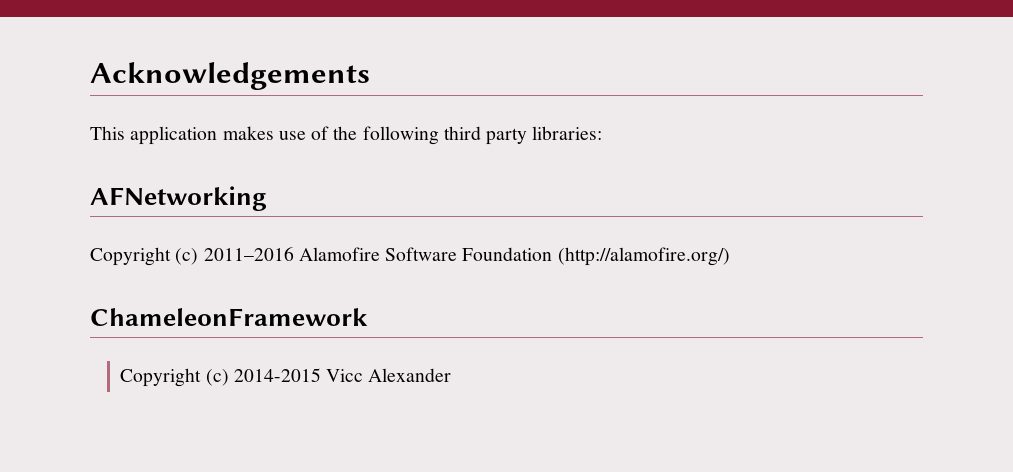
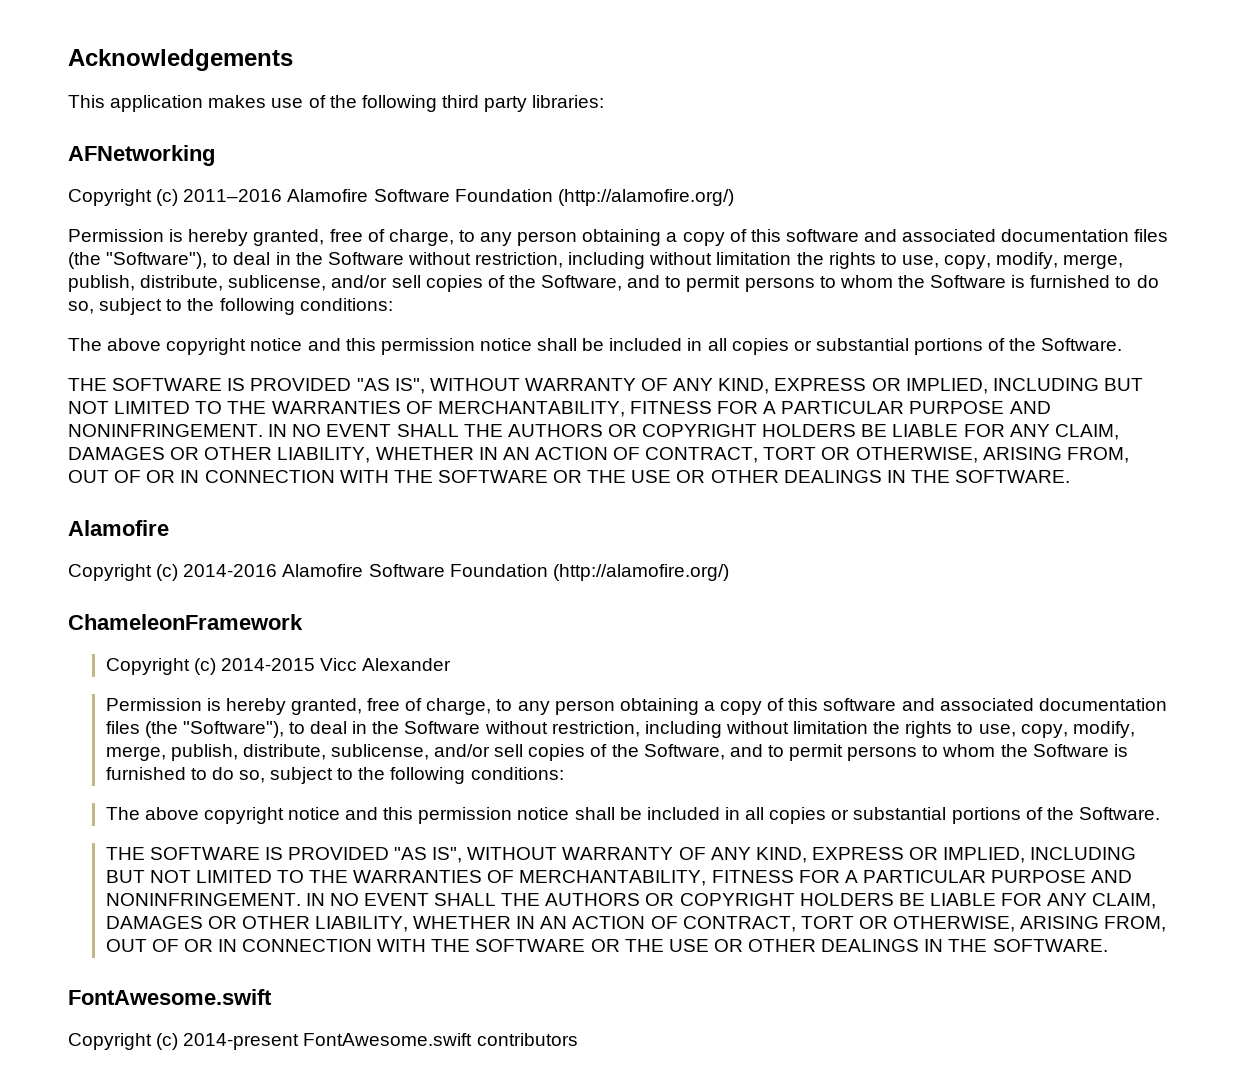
  Copyright (c) 2011–2016 Alamofire Software Foundation (http://alamofire.org/)
+ Permission is hereby granted, free of charge, to any person obtaining a copy of this software and associated documentation files (the "Software"), to deal in the Software without restriction, including without limitation the rights to use, copy, modify, merge, publish, distribute, sublicense, and/or sell copies of the Software, and to permit persons to whom the Software is furnished to do so, subject to the following conditions:
+ The above copyright notice and this permission notice shall be included in all copies or substantial portions of the Software.
+ THE SOFTWARE IS PROVIDED "AS IS", WITHOUT WARRANTY OF ANY KIND, EXPRESS OR IMPLIED, INCLUDING BUT NOT LIMITED TO THE WARRANTIES OF MERCHANTABILITY, FITNESS FOR A PARTICULAR PURPOSE AND NONINFRINGEMENT. IN NO EVENT SHALL THE AUTHORS OR COPYRIGHT HOLDERS BE LIABLE FOR ANY CLAIM, DAMAGES OR OTHER LIABILITY, WHETHER IN AN ACTION OF CONTRACT, TORT OR OTHERWISE, ARISING FROM, OUT OF OR IN CONNECTION WITH THE SOFTWARE OR THE USE OR OTHER DEALINGS IN THE SOFTWARE.
+ Alamofire
+ Copyright (c) 2014-2016 Alamofire Software Foundation (http://alamofire.org/)
  Copyright (c) 2014-2015 Vicc Alexander
+ Permission is hereby granted, free of charge, to any person obtaining a copy of this software and associated documentation files (the "Software"), to deal in the Software without restriction, including without limitation the rights to use, copy, modify, merge, publish, distribute, sublicense, and/or sell copies of the Software, and to permit persons to whom the Software is furnished to do so, subject to the following conditions:
+ The above copyright notice and this permission notice shall be included in all copies or substantial portions of the Software.
+ THE SOFTWARE IS PROVIDED "AS IS", WITHOUT WARRANTY OF ANY KIND, EXPRESS OR IMPLIED, INCLUDING BUT NOT LIMITED TO THE WARRANTIES OF MERCHANTABILITY, FITNESS FOR A PARTICULAR PURPOSE AND NONINFRINGEMENT. IN NO EVENT SHALL THE AUTHORS OR COPYRIGHT HOLDERS BE LIABLE FOR ANY CLAIM, DAMAGES OR OTHER LIABILITY, WHETHER IN AN ACTION OF CONTRACT, TORT OR OTHERWISE, ARISING FROM, OUT OF OR IN CONNECTION WITH THE SOFTWARE OR THE USE OR OTHER DEALINGS IN THE SOFTWARE.
+ FontAwesome.swift
+ Copyright (c) 2014-present FontAwesome.swift contributors

